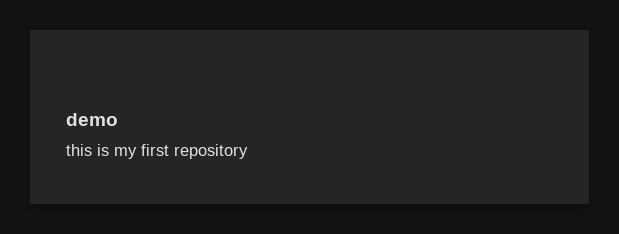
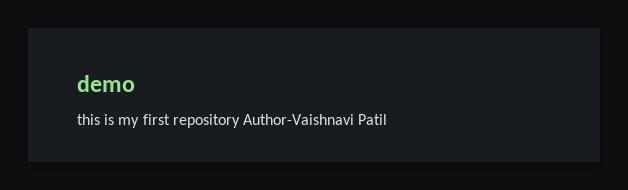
- this is my first repository
+ this is my first repository Author-Vaishnavi Patil

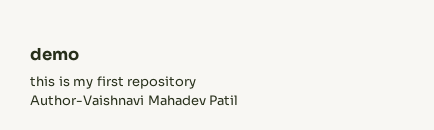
- this is my first repository Author-Vaishnavi Patil
+ this is my first repository
+ Author-Vaishnavi Mahadev Patil

